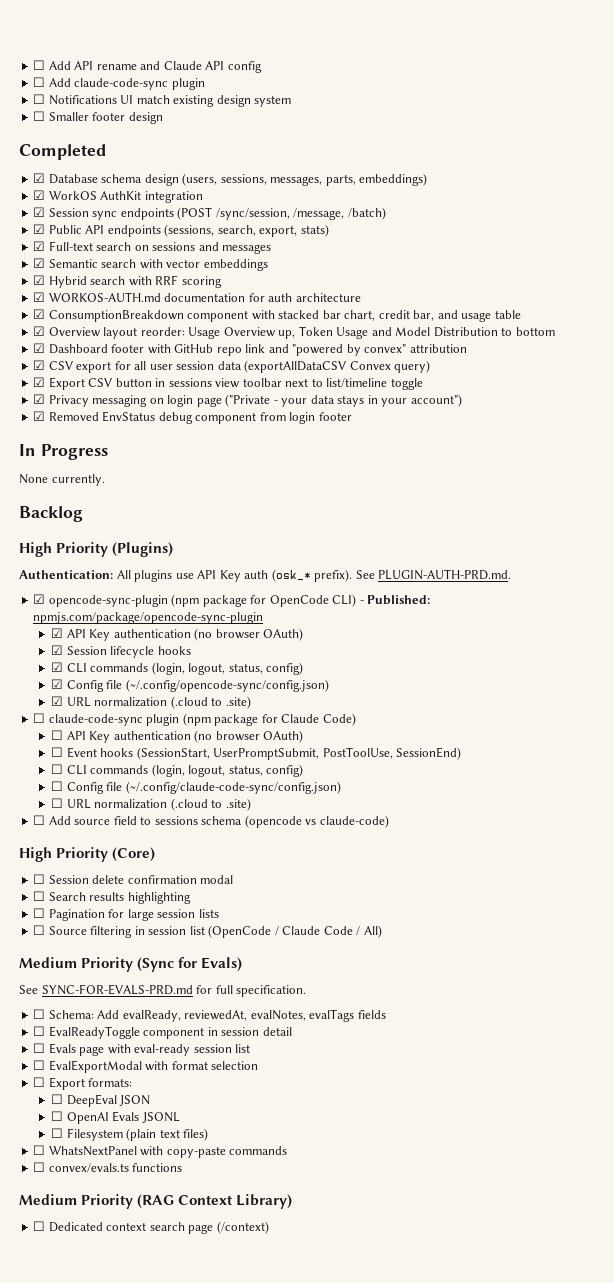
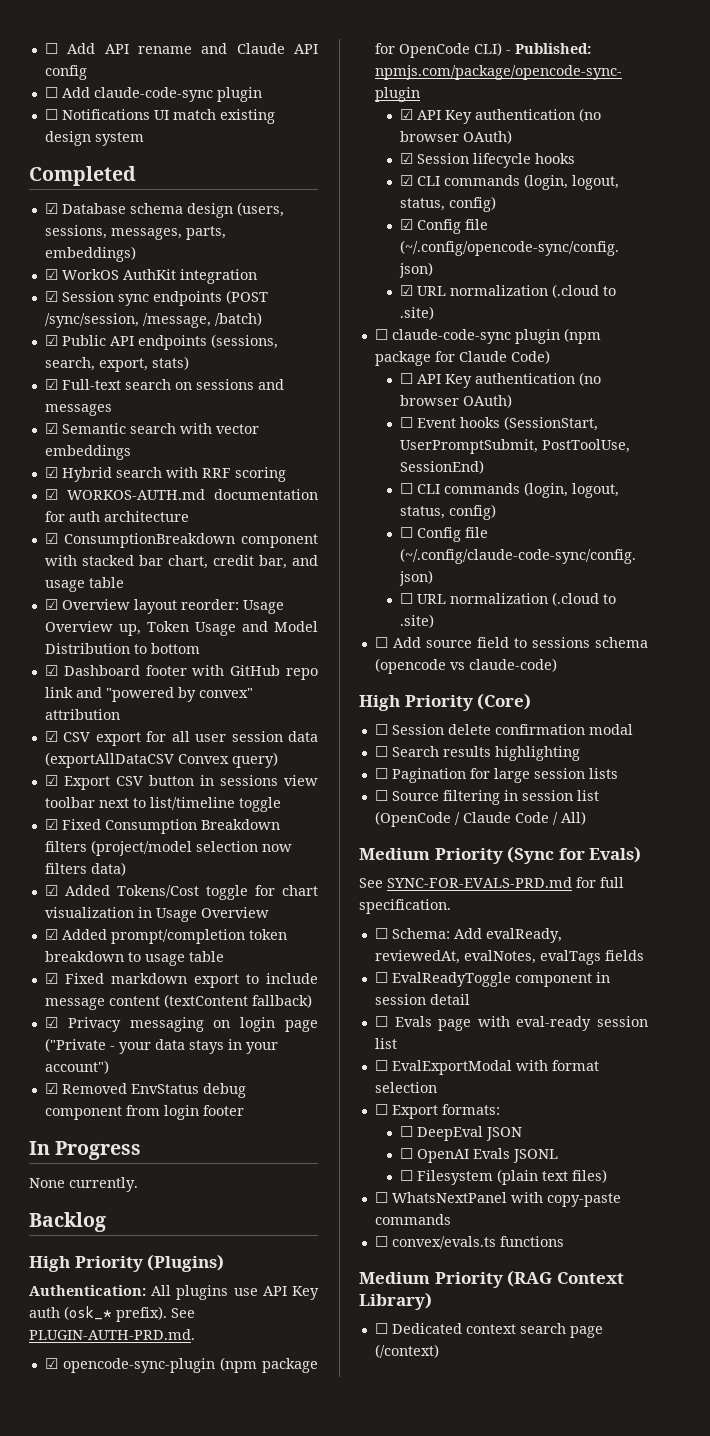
- ☐ Smaller footer design
+ ☑ Fixed Consumption Breakdown filters (project/model selection now filters data)
+ ☑ Added Tokens/Cost toggle for chart visualization in Usage Overview
+ ☑ Added prompt/completion token breakdown to usage table
+ ☑ Fixed markdown export to include message content (textContent fallback)

